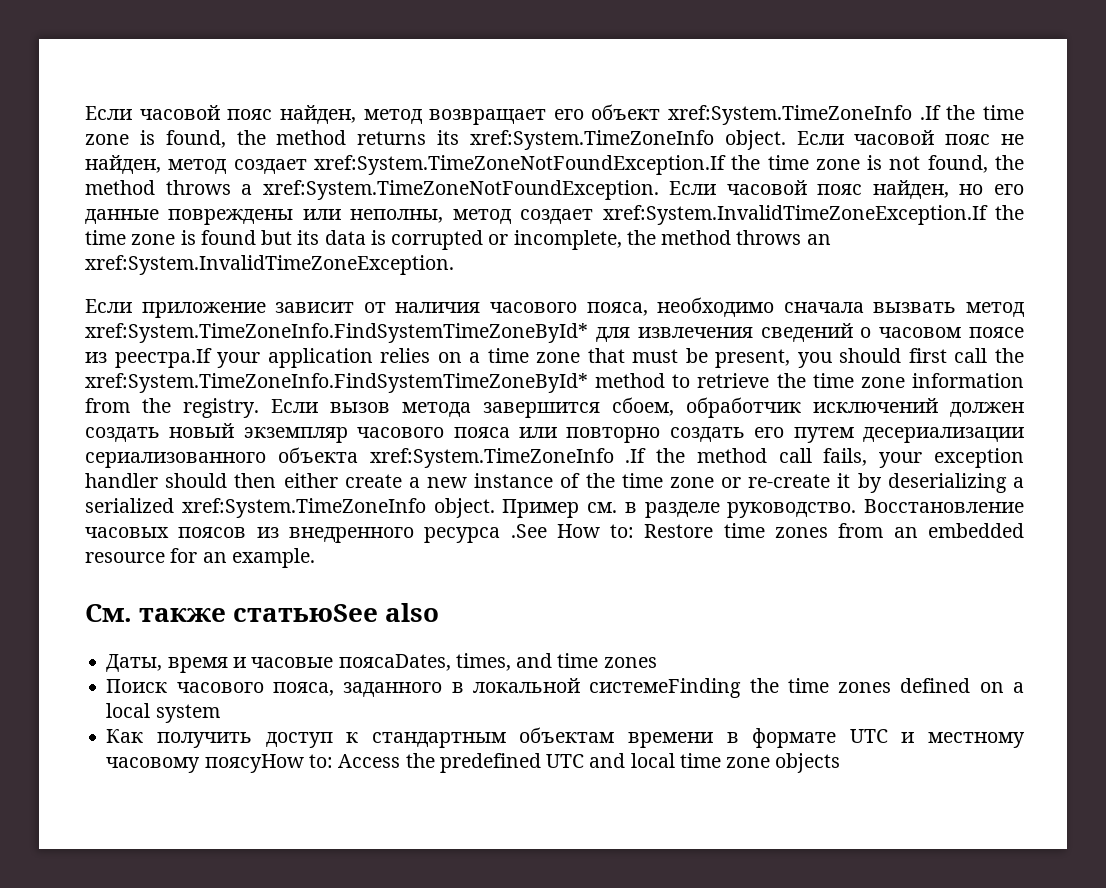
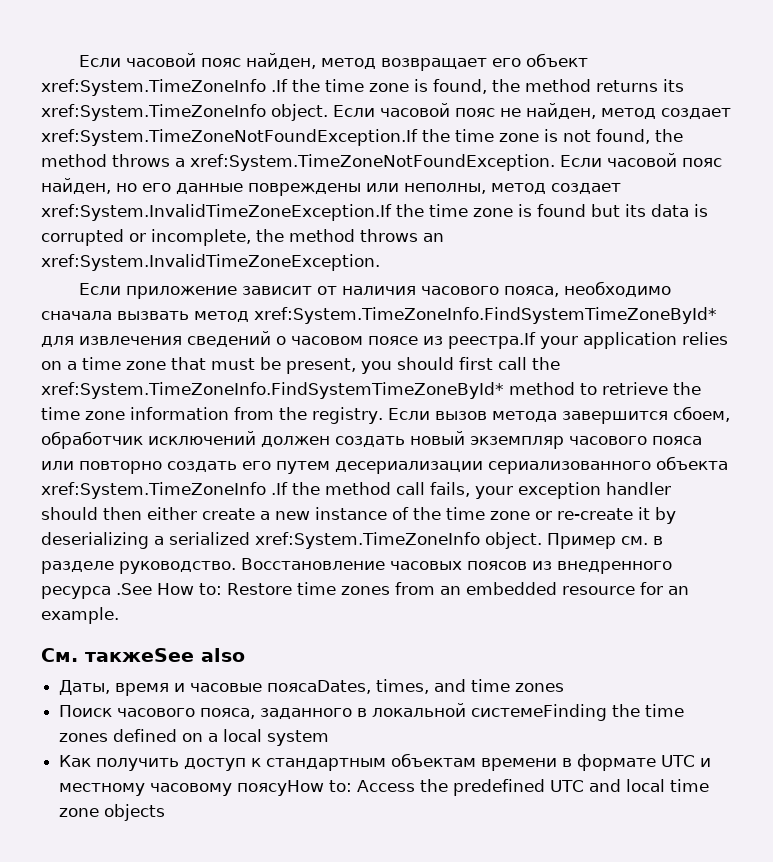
- См. также статьюSee also
+ См. такжеSee also

